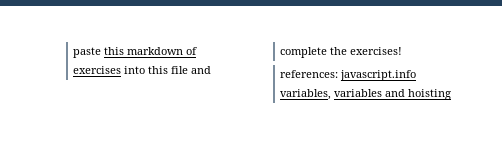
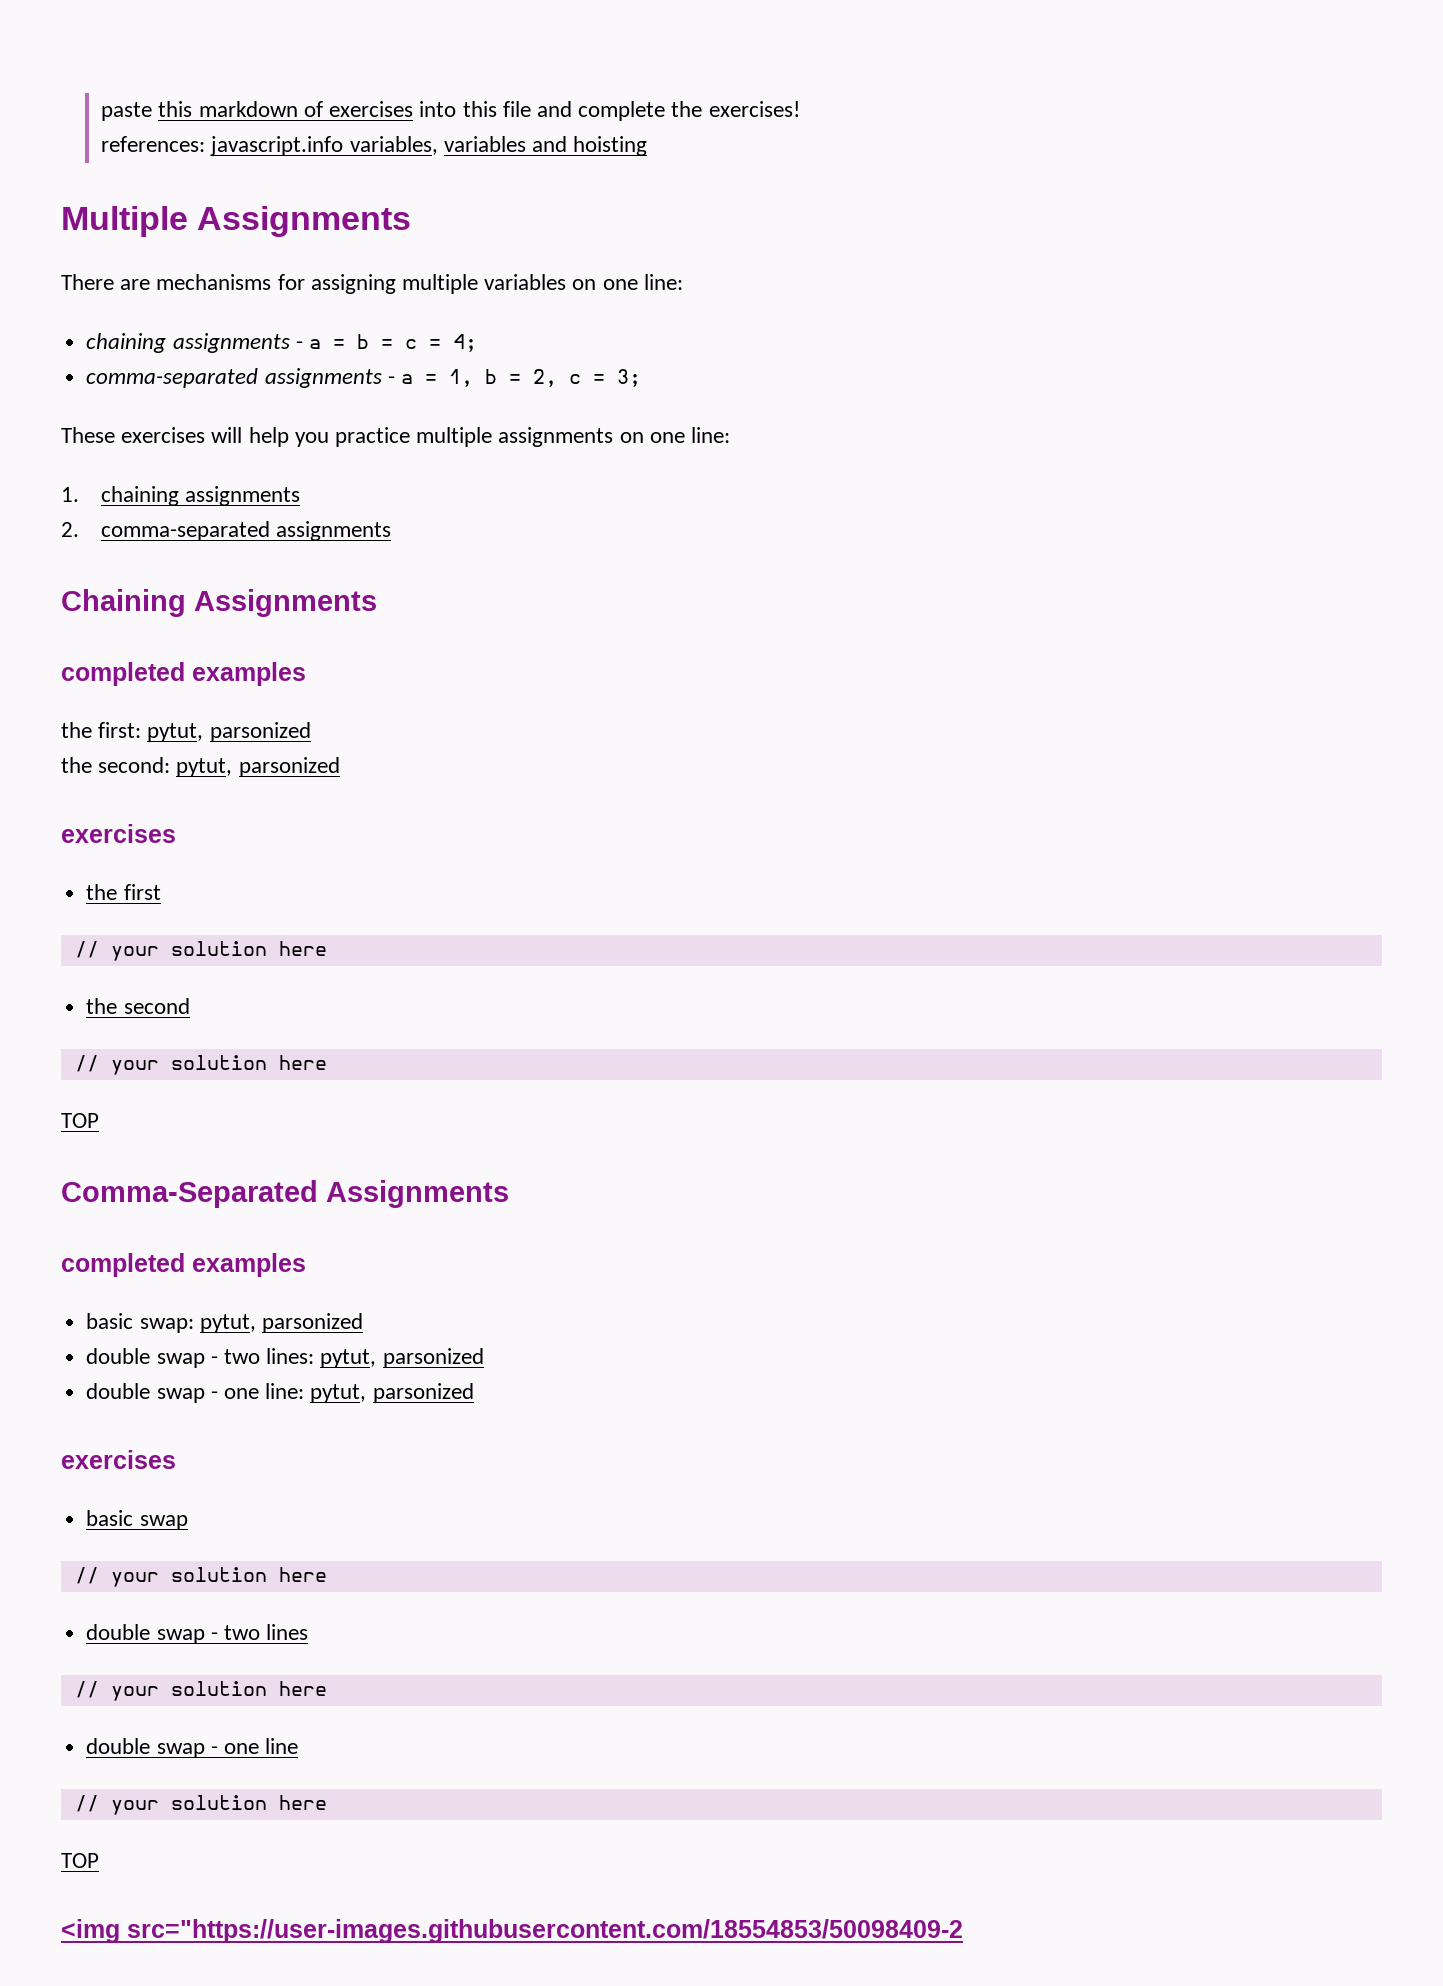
+ Multiple Assignments
+ There are mechanisms for assigning multiple variables on one line:
+ chaining assignments - a = b = c = 4;
+ comma-separated assignments - a = 1, b = 2, c = 3;
+ These exercises will help you practice multiple assignments on one line:
+ 1. chaining assignments
+ 2. comma-separated assignments
+ Chaining Assignments
+ completed examples
+ the first: pytut, parsonized
+ the second: pytut, parsonized
+ exercises
+ the first
+ // your solution here
+ the second
+ // your solution here
+ TOP
+ Comma-Separated Assignments
+ completed examples
+ basic swap: pytut, parsonized
+ double swap - two lines: pytut, parsonized
+ double swap - one line: pytut, parsonized
+ exercises
+ basic swap
+ // your solution here
+ double swap - two lines
+ // your solution here
+ double swap - one line
+ // your solution here
+ TOP
+ <img src="https://user-images.githubusercontent.com/18554853/50098409-2

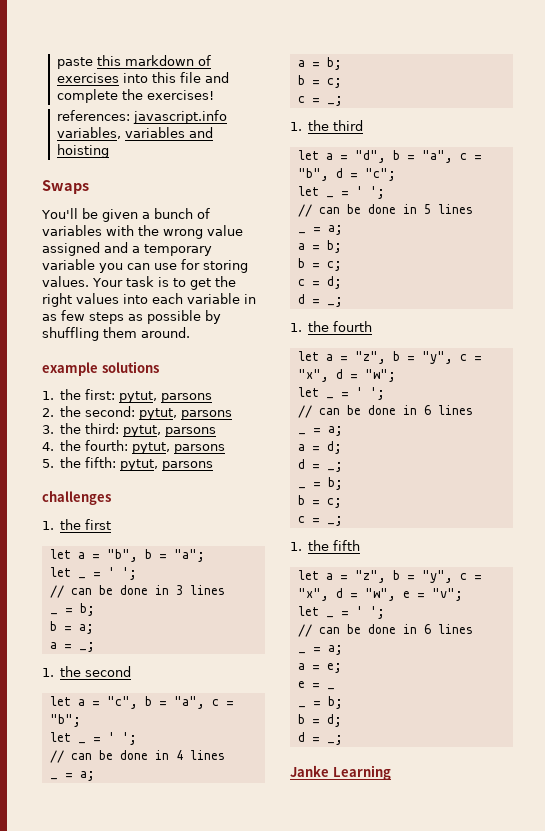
- Multiple Assignments
- There are mechanisms for assigning multiple variables on one line:
- chaining assignments - a = b = c = 4;
- comma-separated assignments - a = 1, b = 2, c = 3;
- These exercises will help you practice multiple assignments on one line:
- 1. chaining assignments
- 2. comma-separated assignments
- Chaining Assignments
- completed examples
- the first: pytut, parsonized
- the second: pytut, parsonized
- exercises
- the first
- // your solution here
- the second
- // your solution here
- TOP
- Comma-Separated Assignments
- completed examples
- basic swap: pytut, parsonized
- double swap - two lines: pytut, parsonized
- double swap - one line: pytut, parsonized
- exercises
- basic swap
- // your solution here
- double swap - two lines
- // your solution here
- double swap - one line
- // your solution here
- TOP
- <img src="https://user-images.githubusercontent.com/18554853/50098409-2
+ Swaps
+ You'll be given a bunch of variables with the wrong value assigned and a temporary variable you can use for storing values. Your task is to get the right values into each variable in as few steps as possible by shuffling them around.
+ example solutions
+ 1. the first: pytut, parsons
+ 2. the second: pytut, parsons
+ 3. the third: pytut, parsons
+ 4. the fourth: pytut, parsons
+ 5. the fifth: pytut, parsons
+ challenges
+ 1. the first
+ let a = "b", b = "a";
+ let _ = ' ';
+ // can be done in 3 lines
+ _ = b;
+ b = a;
+ a = _;
+ 1. the second
+ let a = "c", b = "a", c = "b";
+ let _ = ' ';
+ // can be done in 4 lines
+ _ = a;
+ a = b;
+ b = c;
+ c = _;
+ 1. the third
+ let a = "d", b = "a", c = "b", d = "c";
+ let _ = ' ';
+ // can be done in 5 lines
+ _ = a;
+ a = b;
+ b = c;
+ c = d;
+ d = _;
+ 1. the fourth
+ let a = "z", b = "y", c = "x", d = "w";
+ let _ = ' ';
+ // can be done in 6 lines
+ _ = a;
+ a = d;
+ d = _;
+ _ = b;
+ b = c;
+ c = _;
+ 1. the fifth
+ let a = "z", b = "y", c = "x", d = "w", e = "v";
+ let _ = ' ';
+ // can be done in 6 lines
+ _ = a;
+ a = e;
+ e = _
+ _ = b;
+ b = d;
+ d = _;
+ Janke Learning

